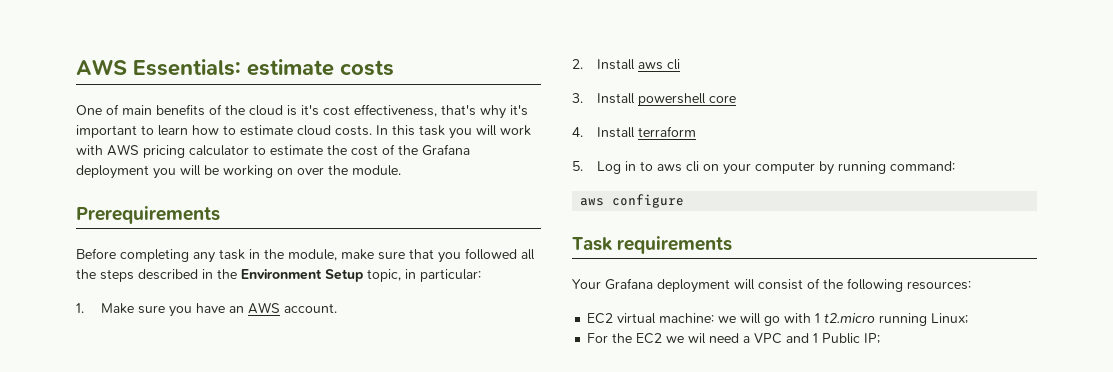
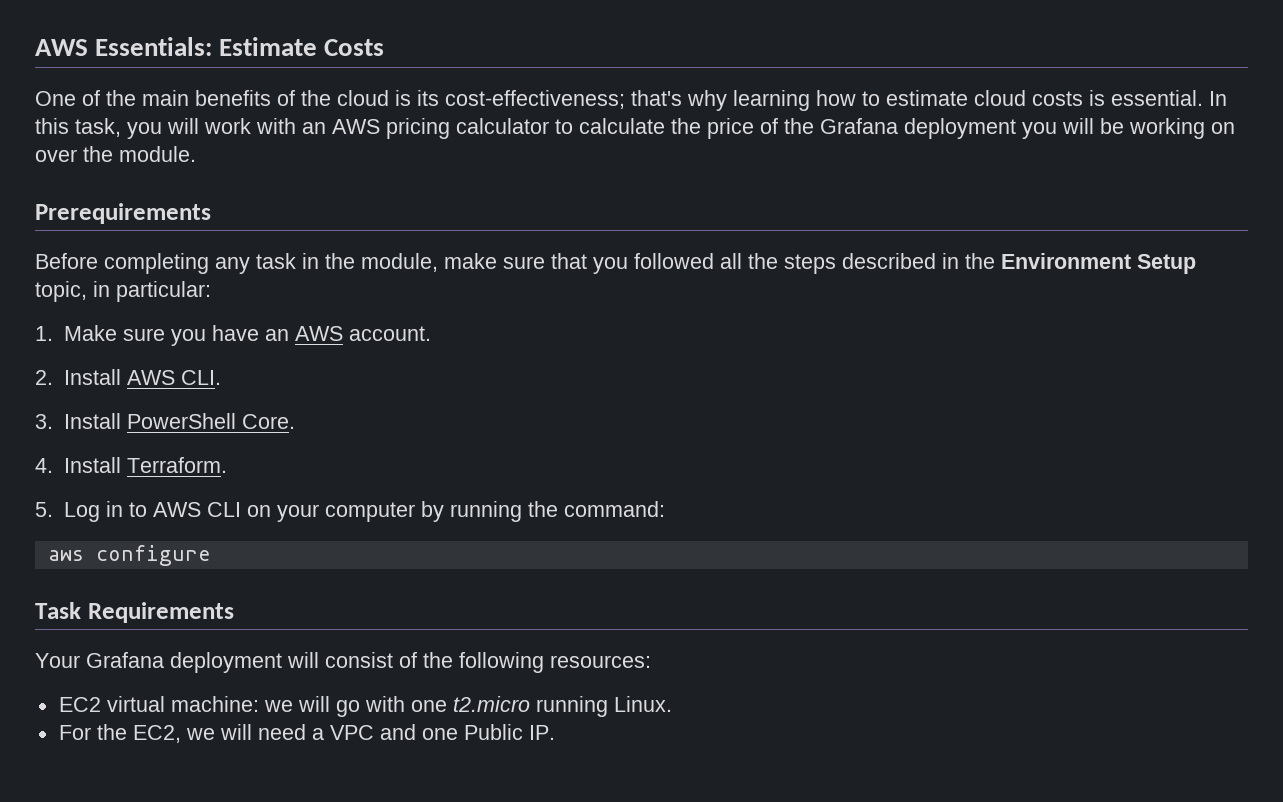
- AWS Essentials: estimate costs
+ AWS Essentials: Estimate Costs
- One of main benefits of the cloud is it's cost effectiveness, that's why it's important to learn how to estimate cloud costs.
+ One of the main benefits of the cloud is its cost-effectiveness; that's why learning how to estimate cloud costs is essential.
- In this task you will work with AWS pricing calculator to estimate the cost of the Grafana deployment you will be working on over the module.
+ In this task, you will work with an AWS pricing calculator to calculate the price of the Grafana deployment you will be working on over the module.
- 2. Install aws cli
+ 2. Install AWS CLI.
- 3. Install powershell core
+ 3. Install PowerShell Core.
- 4. Install terraform
+ 4. Install Terraform.
- 5. Log in to aws cli on your computer by running command:
+ 5. Log in to AWS CLI on your computer by running the command:
- Task requirements
+ Task Requirements
- EC2 virtual machine: we will go with 1 t2.micro running Linux;
+ EC2 virtual machine: we will go with one t2.micro running Linux.
- For the EC2 we wil need a VPC and 1 Public IP;
+ For the EC2, we will need a VPC and one Public IP.

